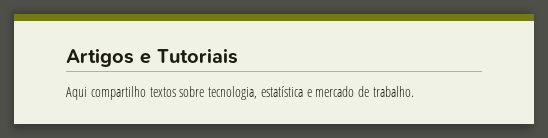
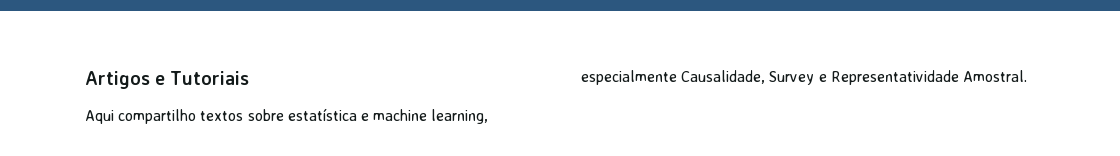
- Aqui compartilho textos sobre tecnologia, estatística e mercado de trabalho.
+ Aqui compartilho textos sobre estatística e machine learning, especialmente Causalidade, Survey e Representatividade Amostral.

